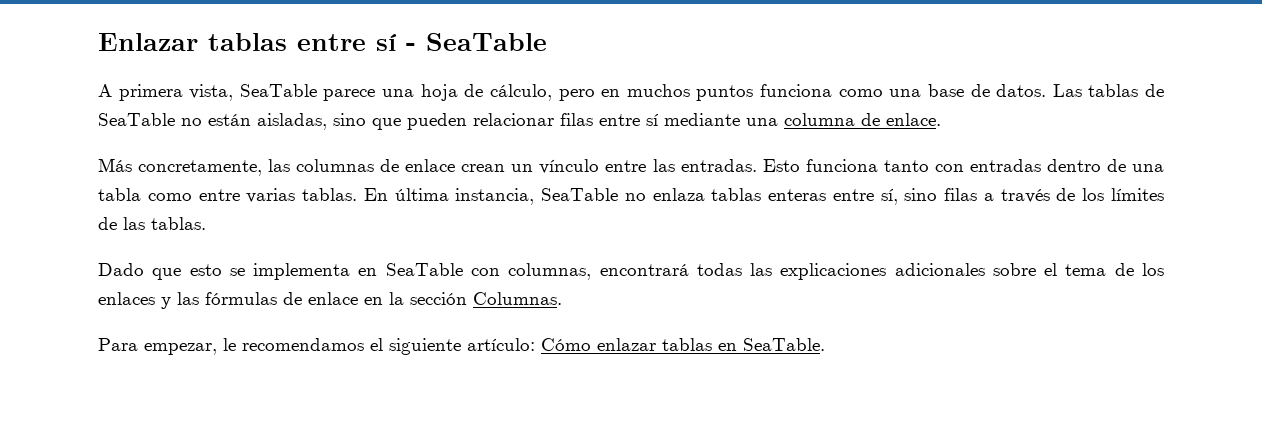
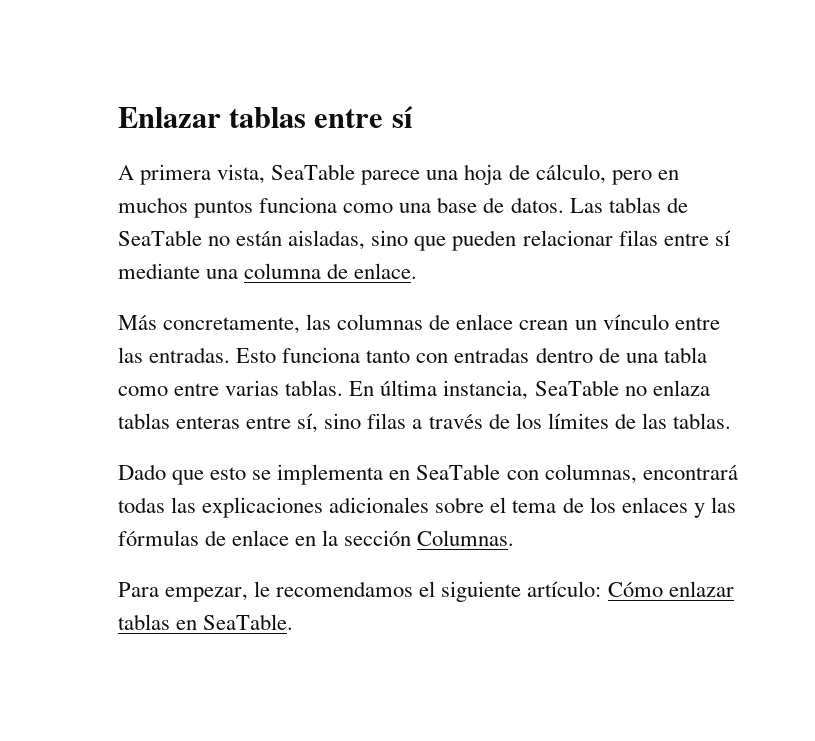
- Enlazar tablas entre sí - SeaTable
+ Enlazar tablas entre sí

